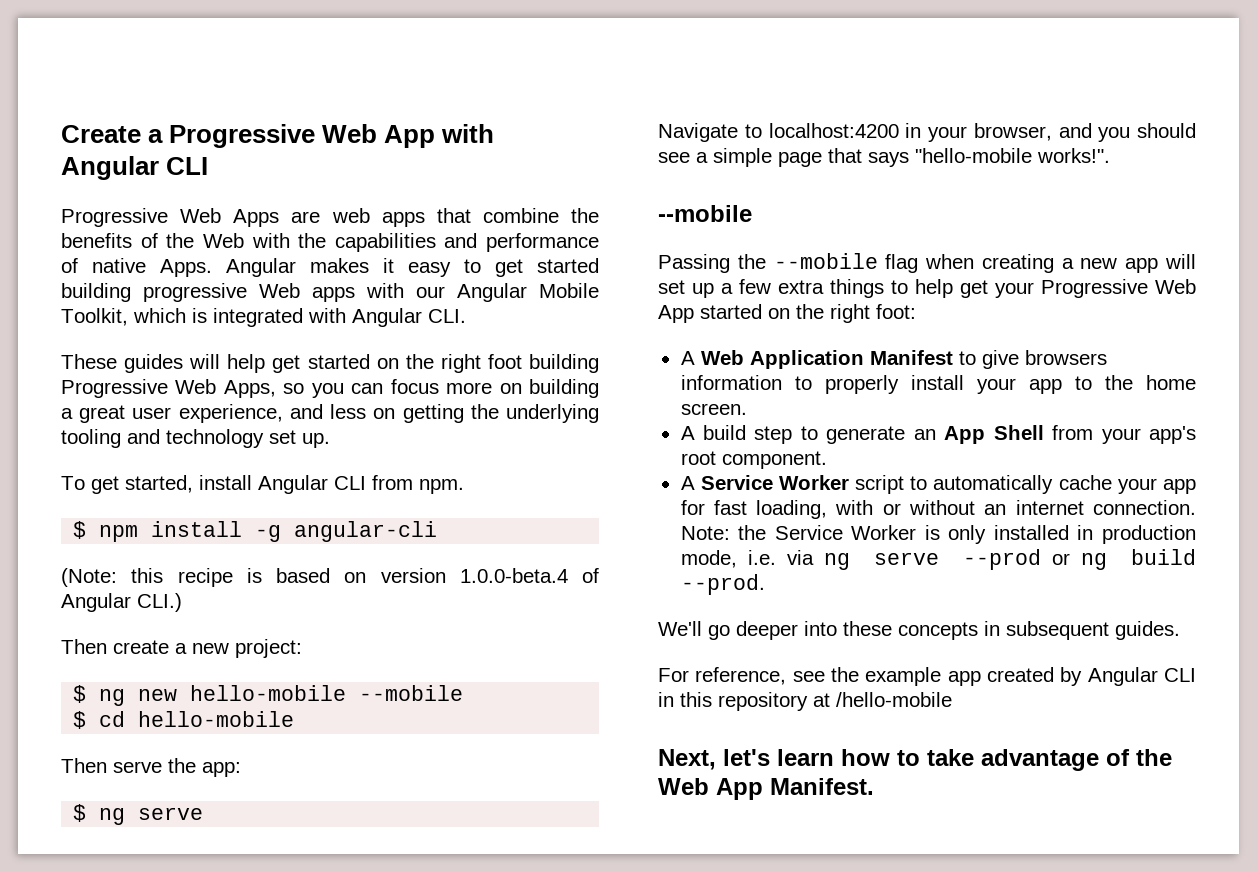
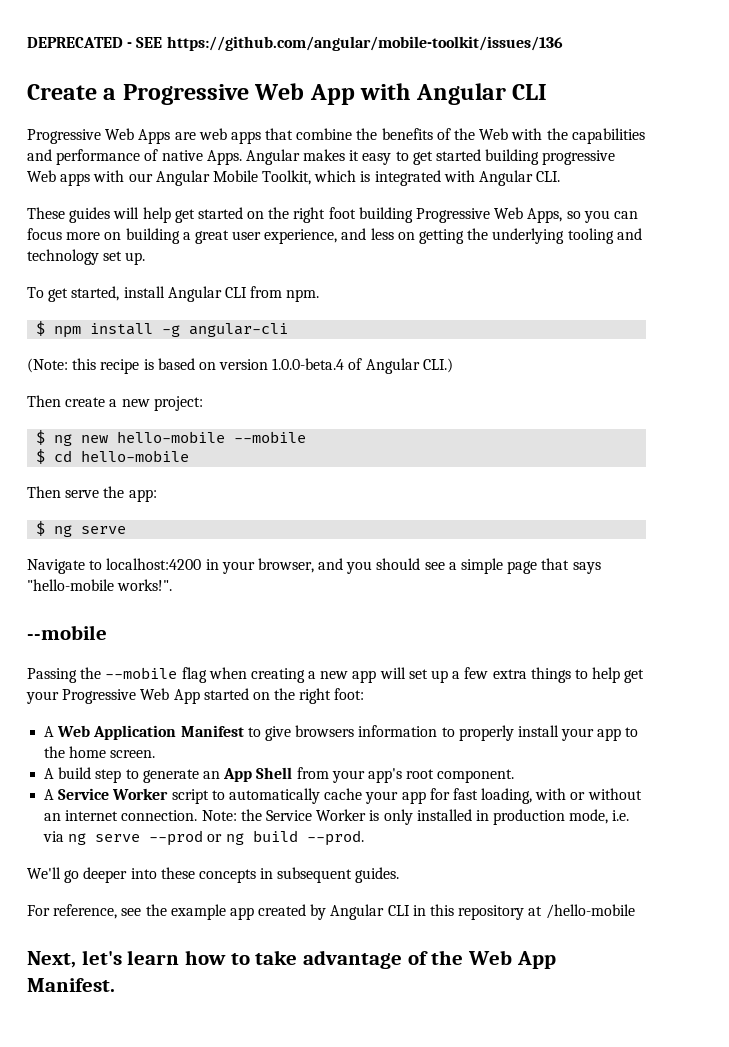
+ DEPRECATED - SEE https://github.com/angular/mobile-toolkit/issues/136

